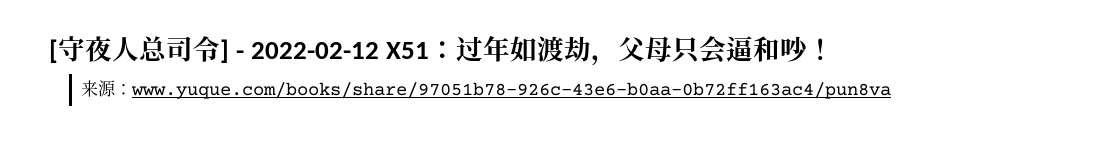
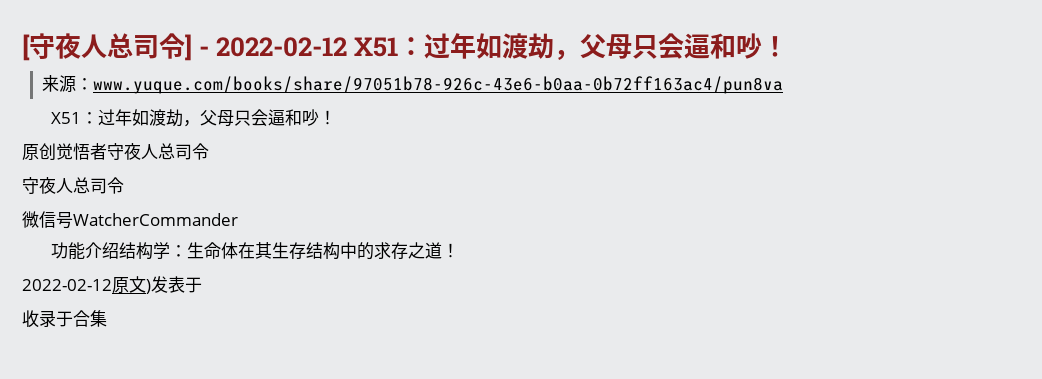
  来源：www.yuque.com/books/share/97051b78-926c-43e6-b0aa-0b72ff163ac4/pun8va
+ X51：过年如渡劫，父母只会逼和吵！
+ 原创觉悟者守夜人总司令
+ 守夜人总司令
+ 微信号WatcherCommander
+ 功能介绍结构学：生命体在其生存结构中的求存之道！
+ 2022-02-12原文)发表于
+ 收录于合集

